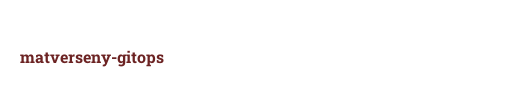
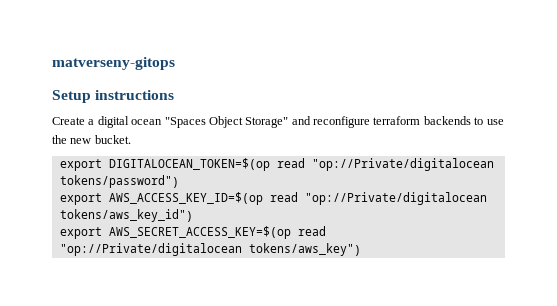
+ Setup instructions
+ Create a digital ocean "Spaces Object Storage" and reconfigure terraform backends to use the new bucket.
+ export DIGITALOCEAN_TOKEN=$(op read "op://Private/digitalocean tokens/password")
+ export AWS_ACCESS_KEY_ID=$(op read "op://Private/digitalocean tokens/aws_key_id")
+ export AWS_SECRET_ACCESS_KEY=$(op read "op://Private/digitalocean tokens/aws_key")

